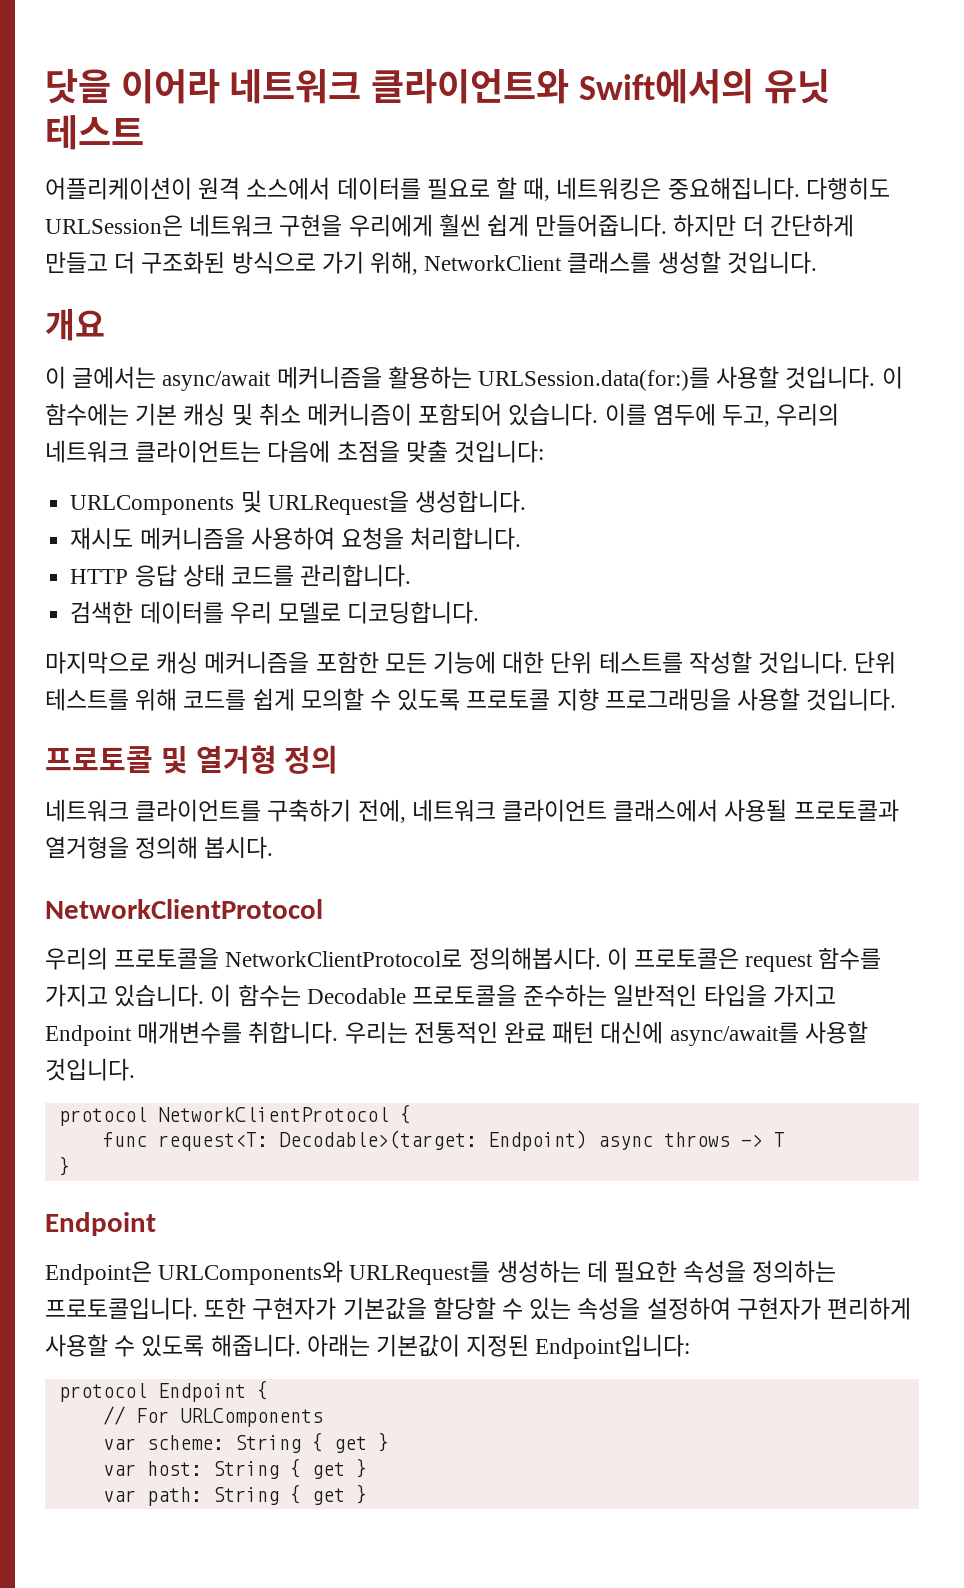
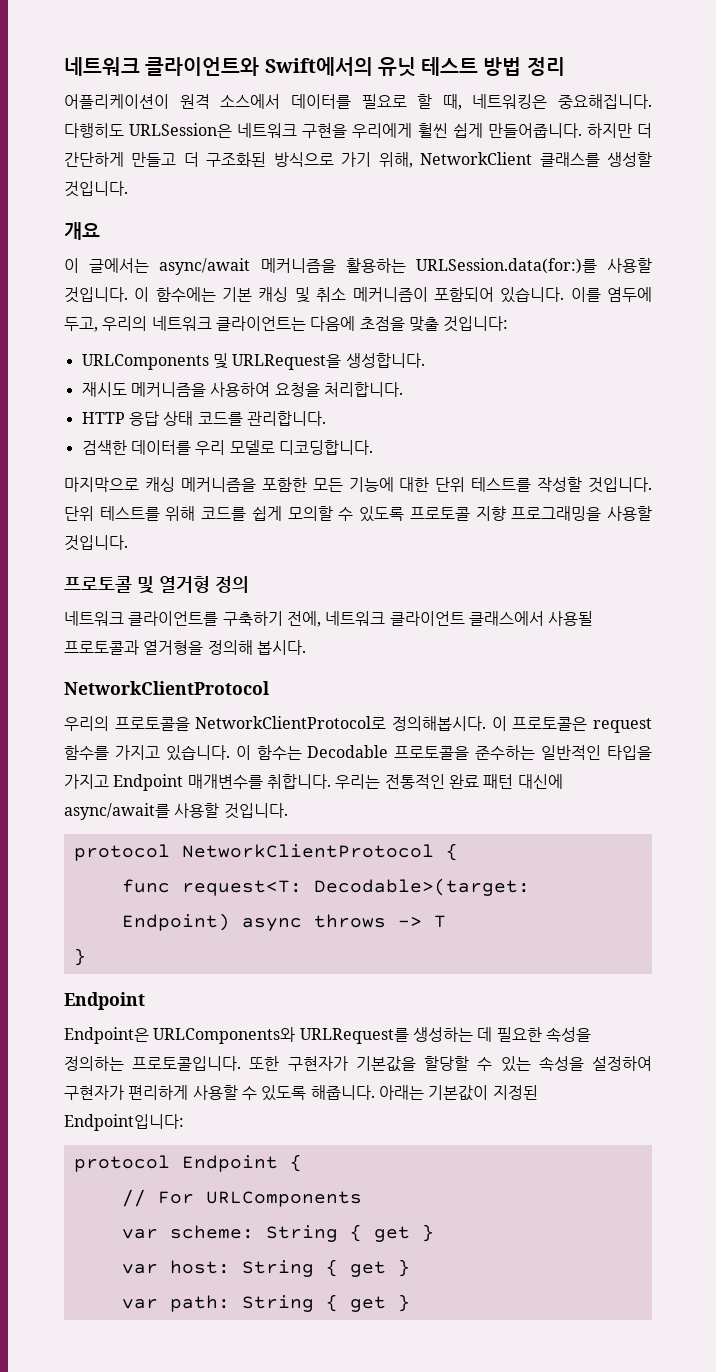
- 닷을 이어라 네트워크 클라이언트와 Swift에서의 유닛 테스트
+ 네트워크 클라이언트와 Swift에서의 유닛 테스트 방법 정리

